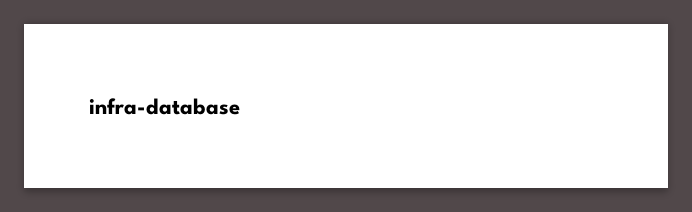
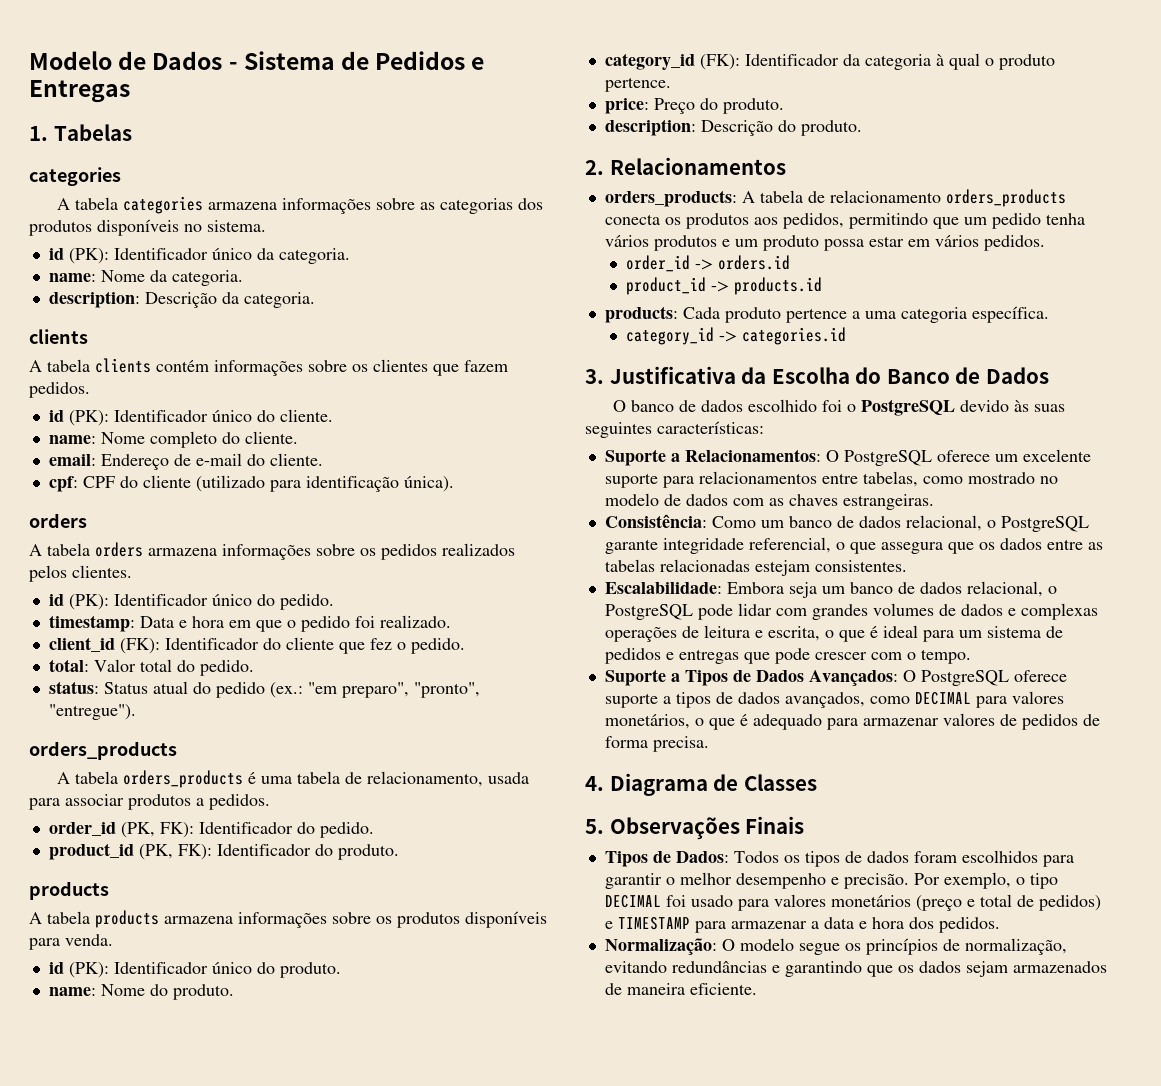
- infra-database
+ Modelo de Dados - Sistema de Pedidos e Entregas
+ 1. Tabelas
+ categories
+ A tabela categories armazena informações sobre as categorias dos produtos disponíveis no sistema.
+ id (PK): Identificador único da categoria.
+ name: Nome da categoria.
+ description: Descrição da categoria.
+ clients
+ A tabela clients contém informações sobre os clientes que fazem pedidos.
+ id (PK): Identificador único do cliente.
+ name: Nome completo do cliente.
+ email: Endereço de e-mail do cliente.
+ cpf: CPF do cliente (utilizado para identificação única).
+ orders
+ A tabela orders armazena informações sobre os pedidos realizados pelos clientes.
+ id (PK): Identificador único do pedido.
+ timestamp: Data e hora em que o pedido foi realizado.
+ client_id (FK): Identificador do cliente que fez o pedido.
+ total: Valor total do pedido.
+ status: Status atual do pedido (ex.: "em preparo", "pronto", "entregue").
+ orders_products
+ A tabela orders_products é uma tabela de relacionamento, usada para associar produtos a pedidos.
+ order_id (PK, FK): Identificador do pedido.
+ product_id (PK, FK): Identificador do produto.
+ products
+ A tabela products armazena informações sobre os produtos disponíveis para venda.
+ id (PK): Identificador único do produto.
+ name: Nome do produto.
+ category_id (FK): Identificador da categoria à qual o produto pertence.
+ price: Preço do produto.
+ description: Descrição do produto.
+ 2. Relacionamentos
+ orders_products: A tabela de relacionamento orders_products conecta os produtos aos pedidos, permitindo que um pedido tenha vários produtos e um produto possa estar em vários pedidos.
+ order_id -> orders.id
+ product_id -> products.id
+ products: Cada produto pertence a uma categoria específica.
+ category_id -> categories.id
+ 3. Justificativa da Escolha do Banco de Dados
+ O banco de dados escolhido foi o PostgreSQL devido às suas seguintes características:
+ Suporte a Relacionamentos: O PostgreSQL oferece um excelente suporte para relacionamentos entre tabelas, como mostrado no modelo de dados com as chaves estrangeiras.
+ Consistência: Como um banco de dados relacional, o PostgreSQL garante integridade referencial, o que assegura que os dados entre as tabelas relacionadas estejam consistentes.
+ Escalabilidade: Embora seja um banco de dados relacional, o PostgreSQL pode lidar com grandes volumes de dados e complexas operações de leitura e escrita, o que é ideal para um sistema de pedidos e entregas que pode crescer com o tempo.
+ Suporte a Tipos de Dados Avançados: O PostgreSQL oferece suporte a tipos de dados avançados, como DECIMAL para valores monetários, o que é adequado para armazenar valores de pedidos de forma precisa.
+ 4. Diagrama de Classes
+ 5. Observações Finais
+ Tipos de Dados: Todos os tipos de dados foram escolhidos para garantir o melhor desempenho e precisão. Por exemplo, o tipo DECIMAL foi usado para valores monetários (preço e total de pedidos) e TIMESTAMP para armazenar a data e hora dos pedidos.
+ Normalização: O modelo segue os princípios de normalização, evitando redundâncias e garantindo que os dados sejam armazenados de maneira eficiente.

